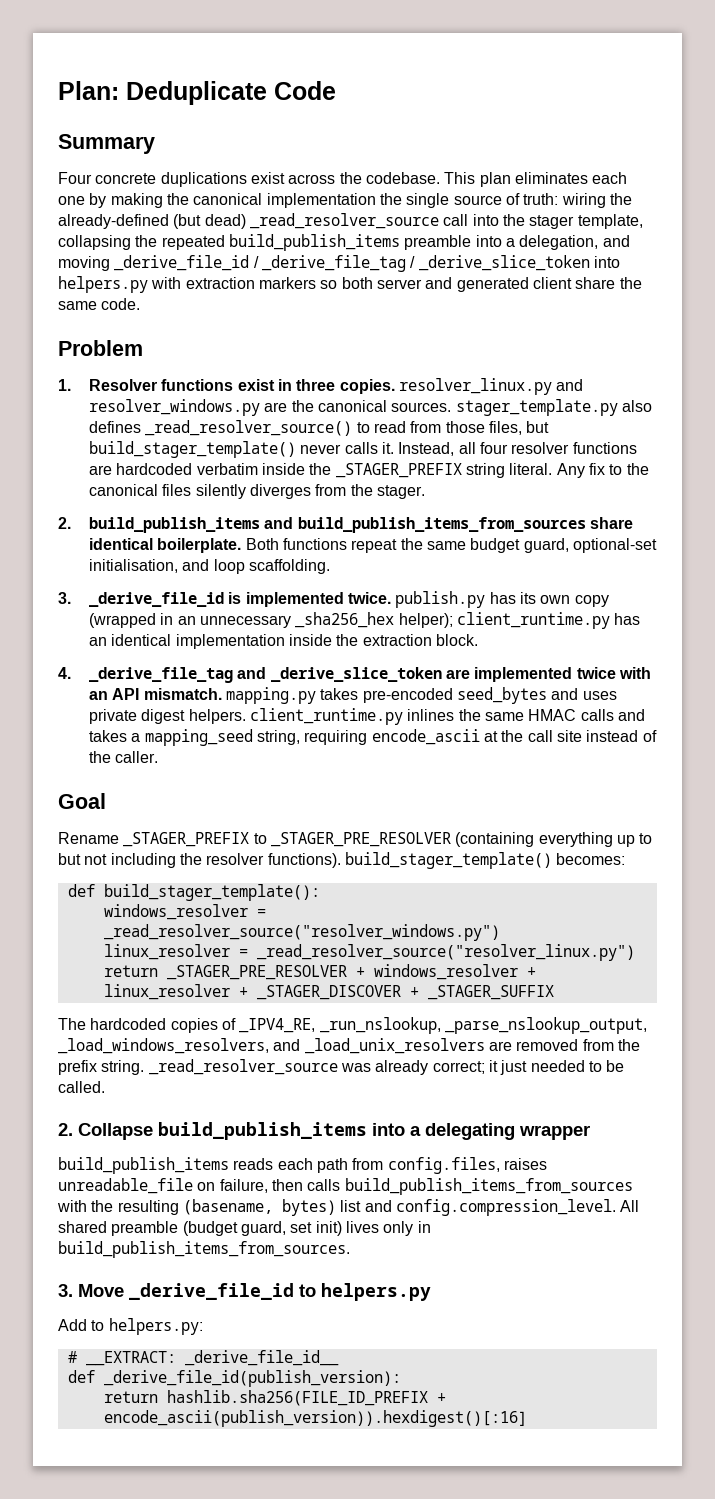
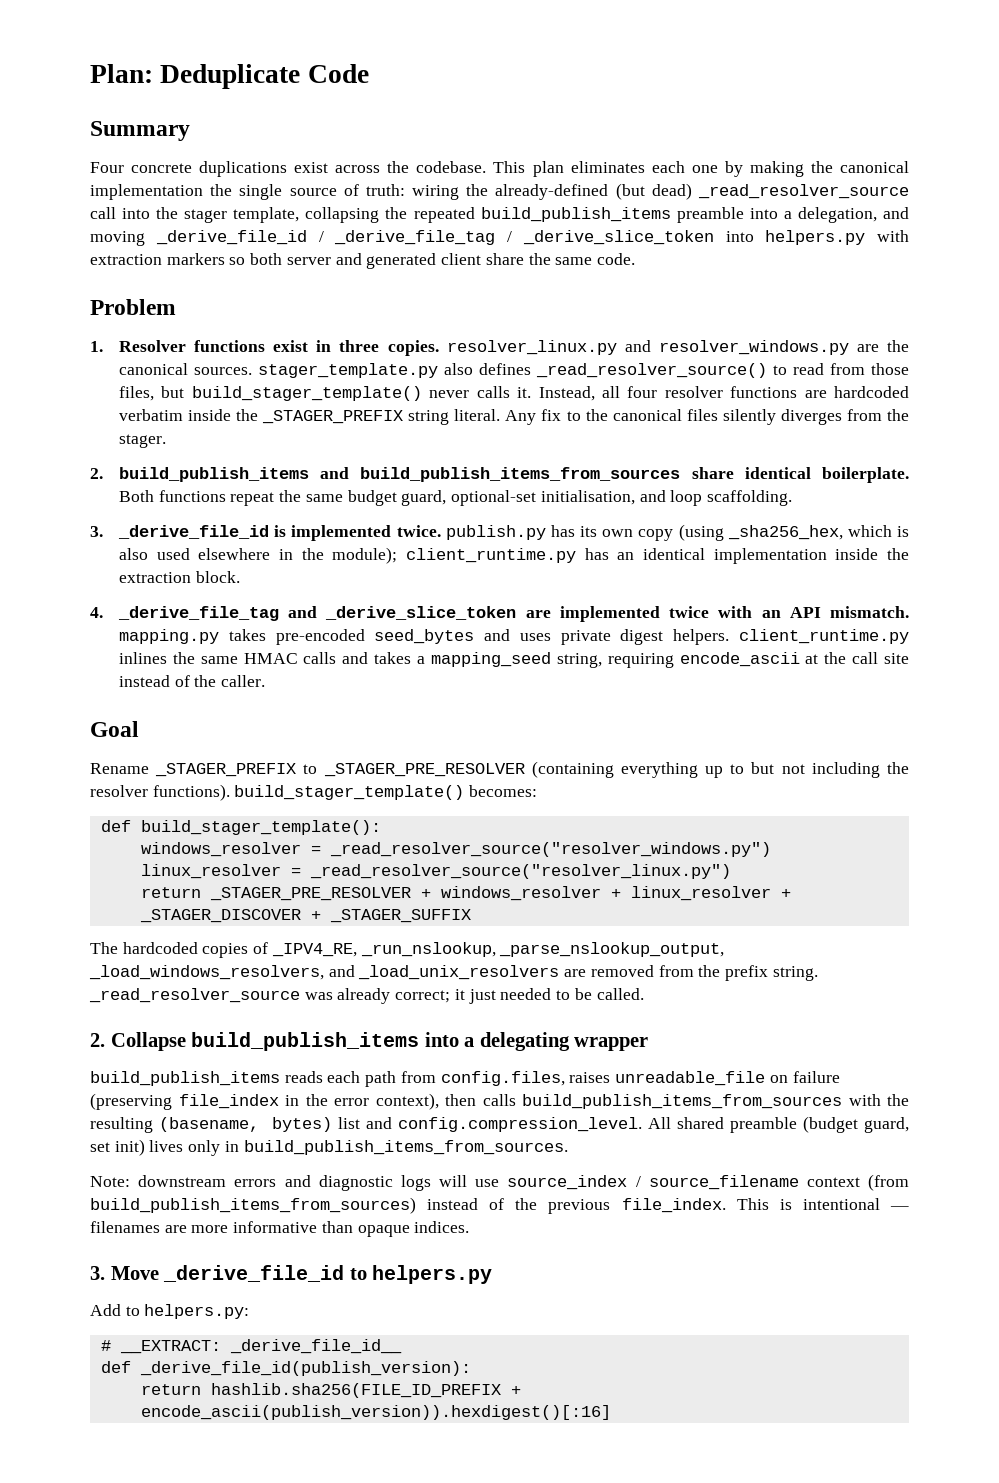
- 3. _derive_file_id is implemented twice. publish.py has its own copy (wrapped in an unnecessary _sha256_hex helper); client_runtime.py has an identical implementation inside the extraction block.
+ 3. _derive_file_id is implemented twice. publish.py has its own copy (using _sha256_hex, which is also used elsewhere in the module); client_runtime.py has an identical implementation inside the extraction block.
- build_publish_items reads each path from config.files, raises unreadable_file on failure, then calls build_publish_items_from_sources with the resulting (basename, bytes) list and config.compression_level. All shared preamble (budget guard, set init) lives only in build_publish_items_from_sources.
+ build_publish_items reads each path from config.files, raises unreadable_file on failure (preserving file_index in the error context), then calls build_publish_items_from_sources with the resulting (basename, bytes) list and config.compression_level. All shared preamble (budget guard, set init) lives only in build_publish_items_from_sources.
+ Note: downstream errors and diagnostic logs will use source_index / source_filename context (from build_publish_items_from_sources) instead of the previous file_index. This is intentional — filenames are more informative than opaque indices.

